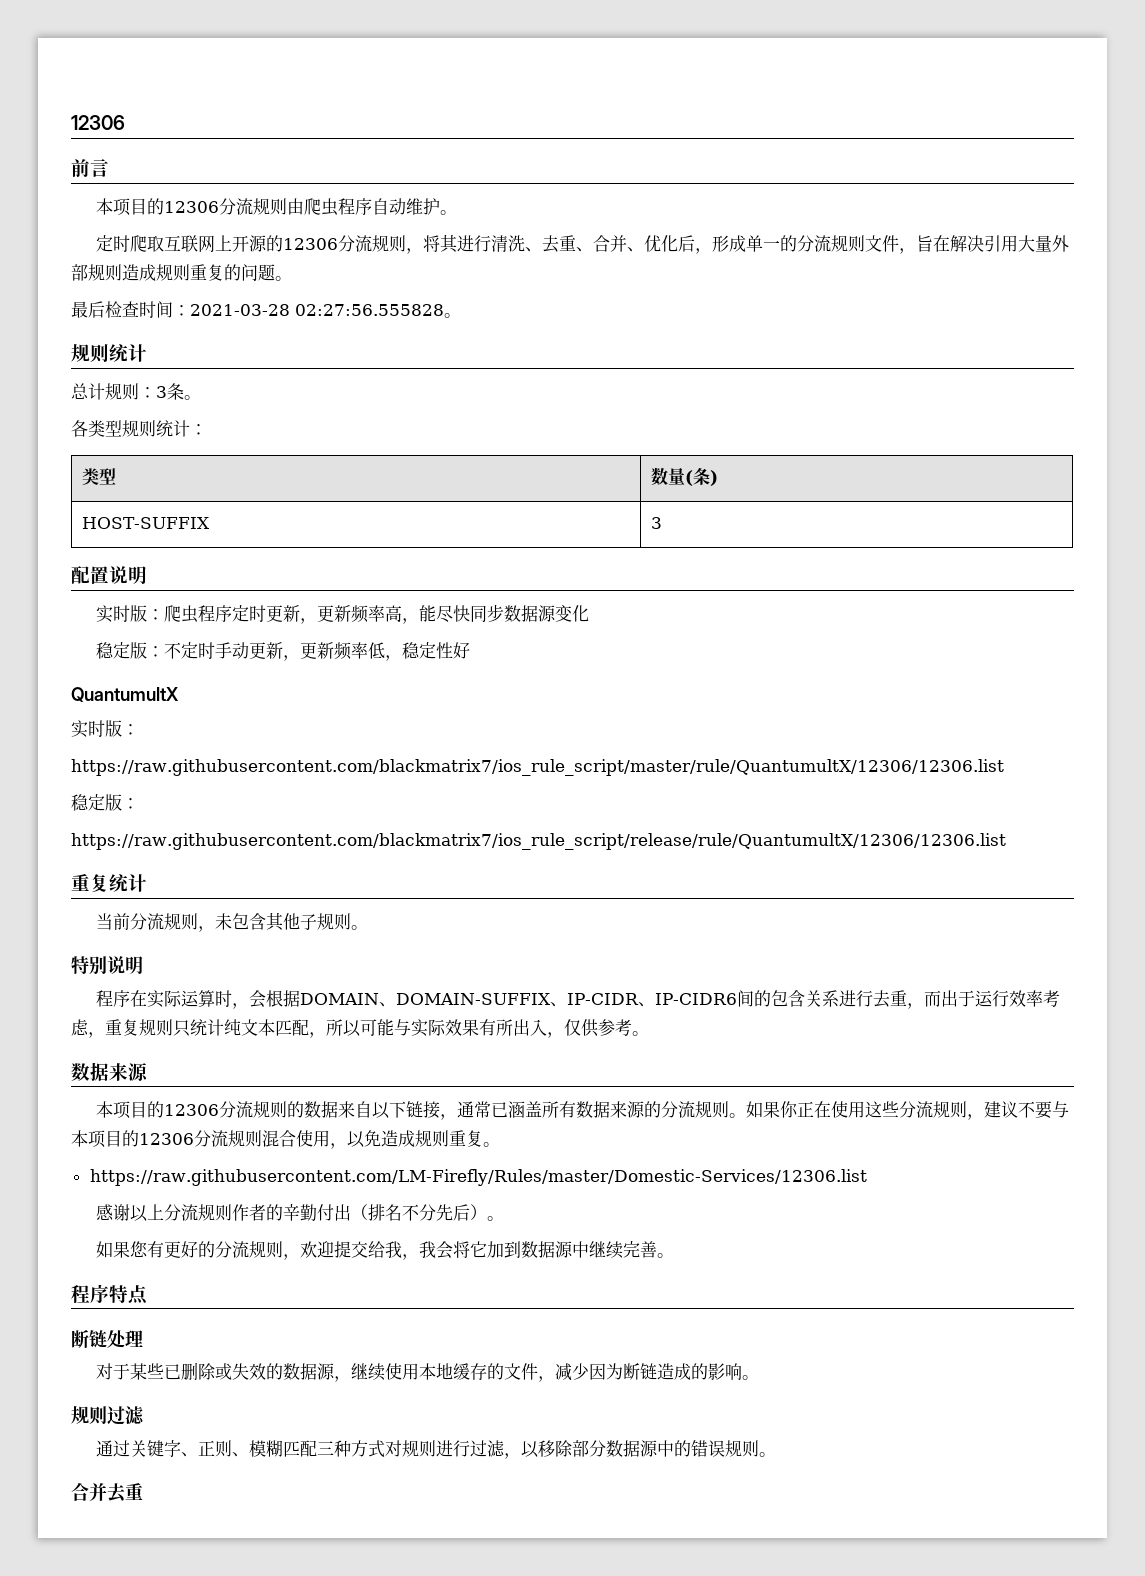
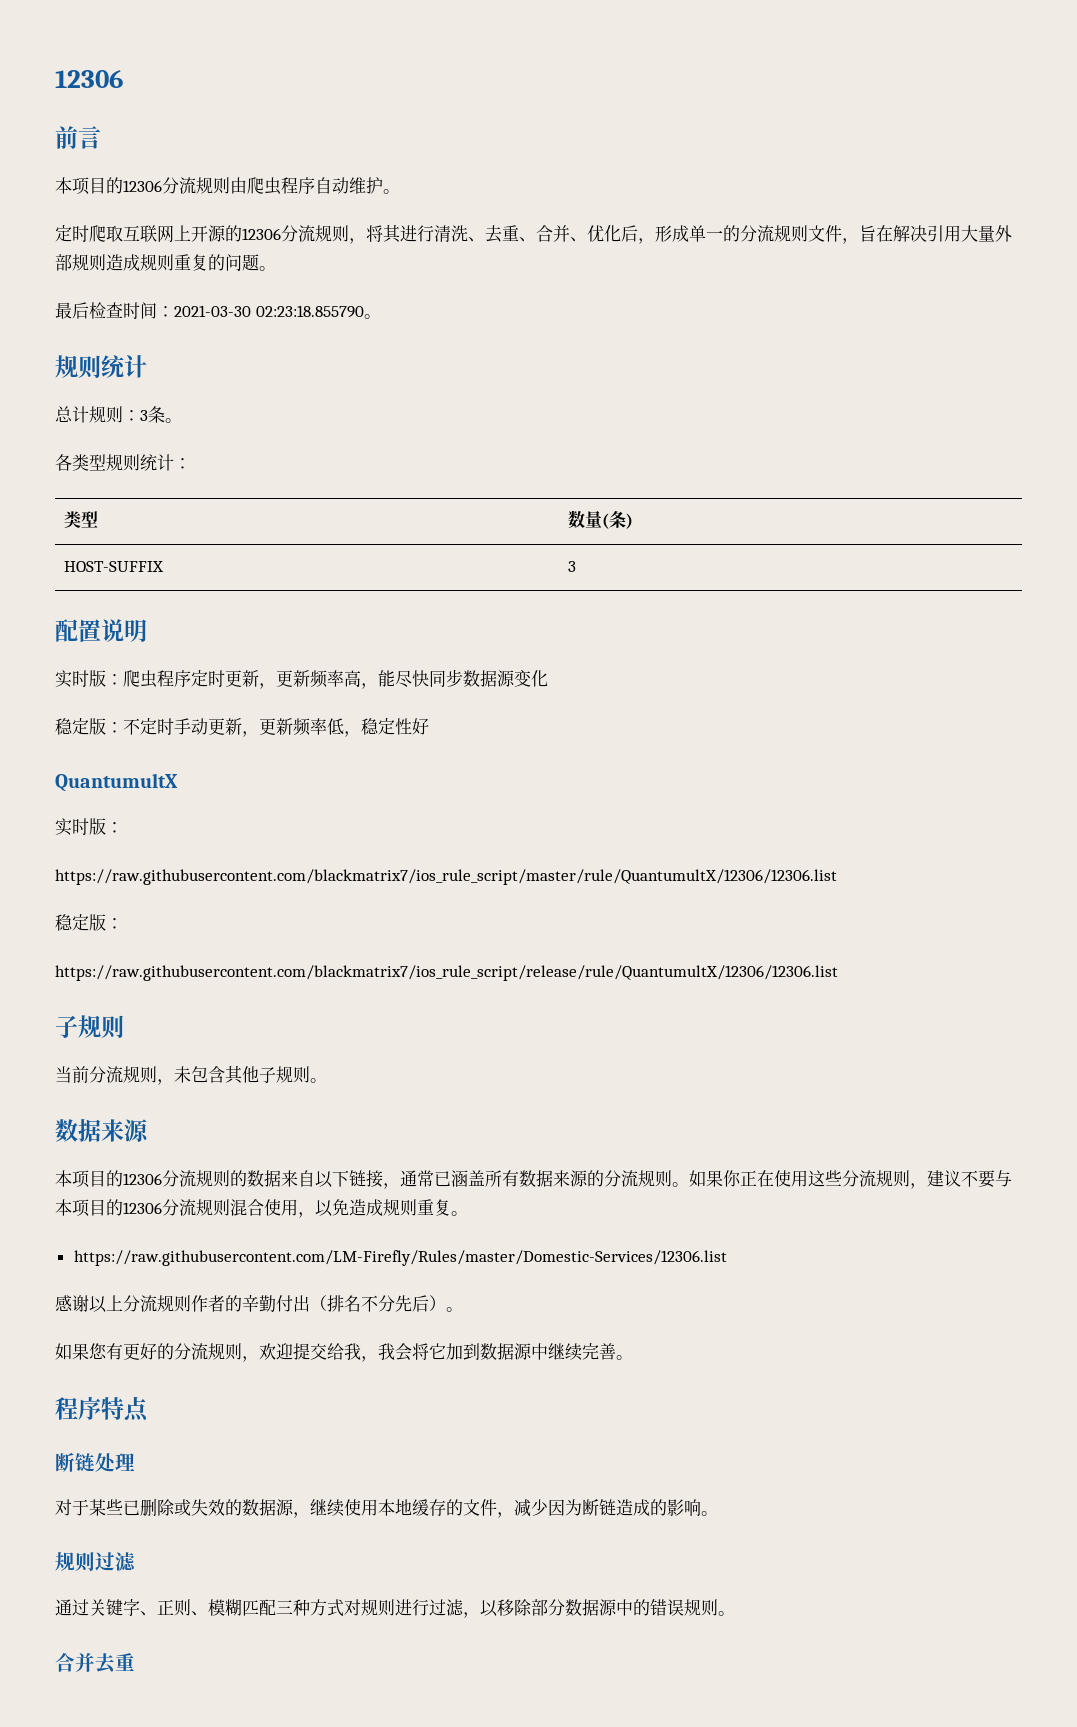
- 最后检查时间：2021-03-28 02:27:56.555828。
+ 最后检查时间：2021-03-30 02:23:18.855790。
  https://raw.githubusercontent.com/blackmatrix7/ios_rule_script/release/rule/QuantumultX/12306/12306.list
- 重复统计
+ 子规则
- 特别说明
- 程序在实际运算时，会根据DOMAIN、DOMAIN-SUFFIX、IP-CIDR、IP-CIDR6间的包含关系进行去重，而出于运行效率考虑，重复规则只统计纯文本匹配，所以可能与实际效果有所出入，仅供参考。

